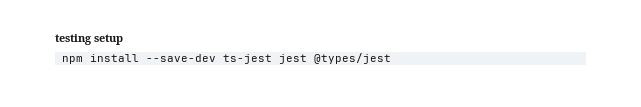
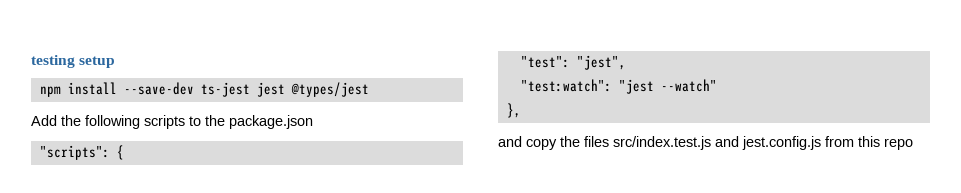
+ Add the following scripts to the package.json
+ "scripts": {
+ "test": "jest",
+ "test:watch": "jest --watch"
+ },
+ and copy the files src/index.test.js and jest.config.js from this repo

